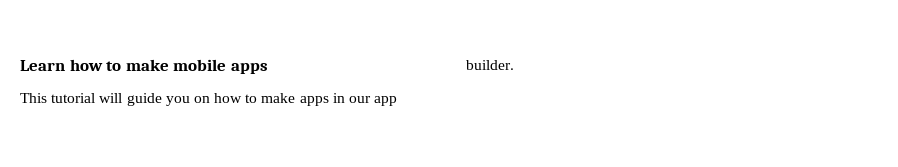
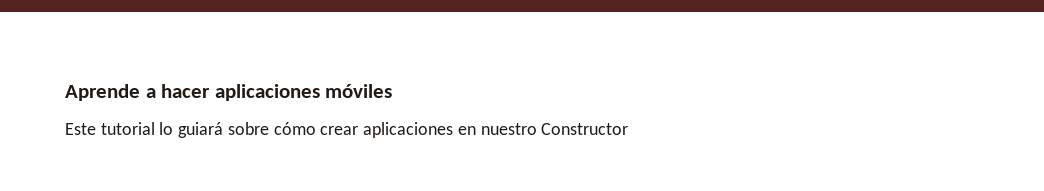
- Learn how to make mobile apps
- This tutorial will guide you on how to make apps in our app builder.
+ Aprende a hacer aplicaciones móviles
+ Este tutorial lo guiará sobre cómo crear aplicaciones en nuestro Constructor

